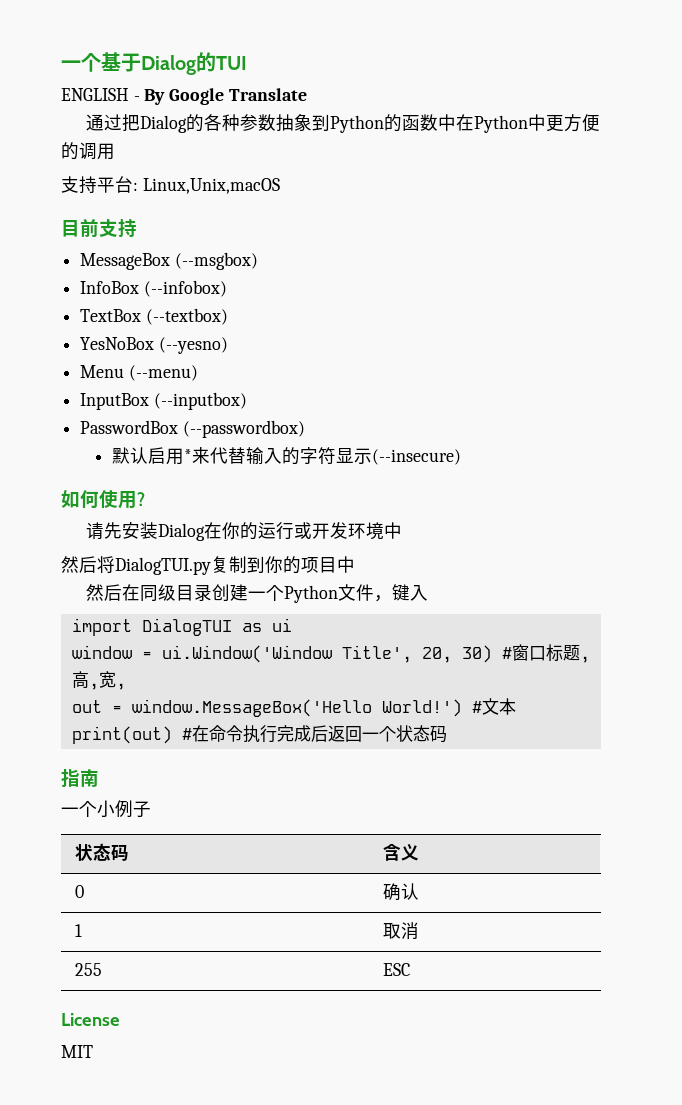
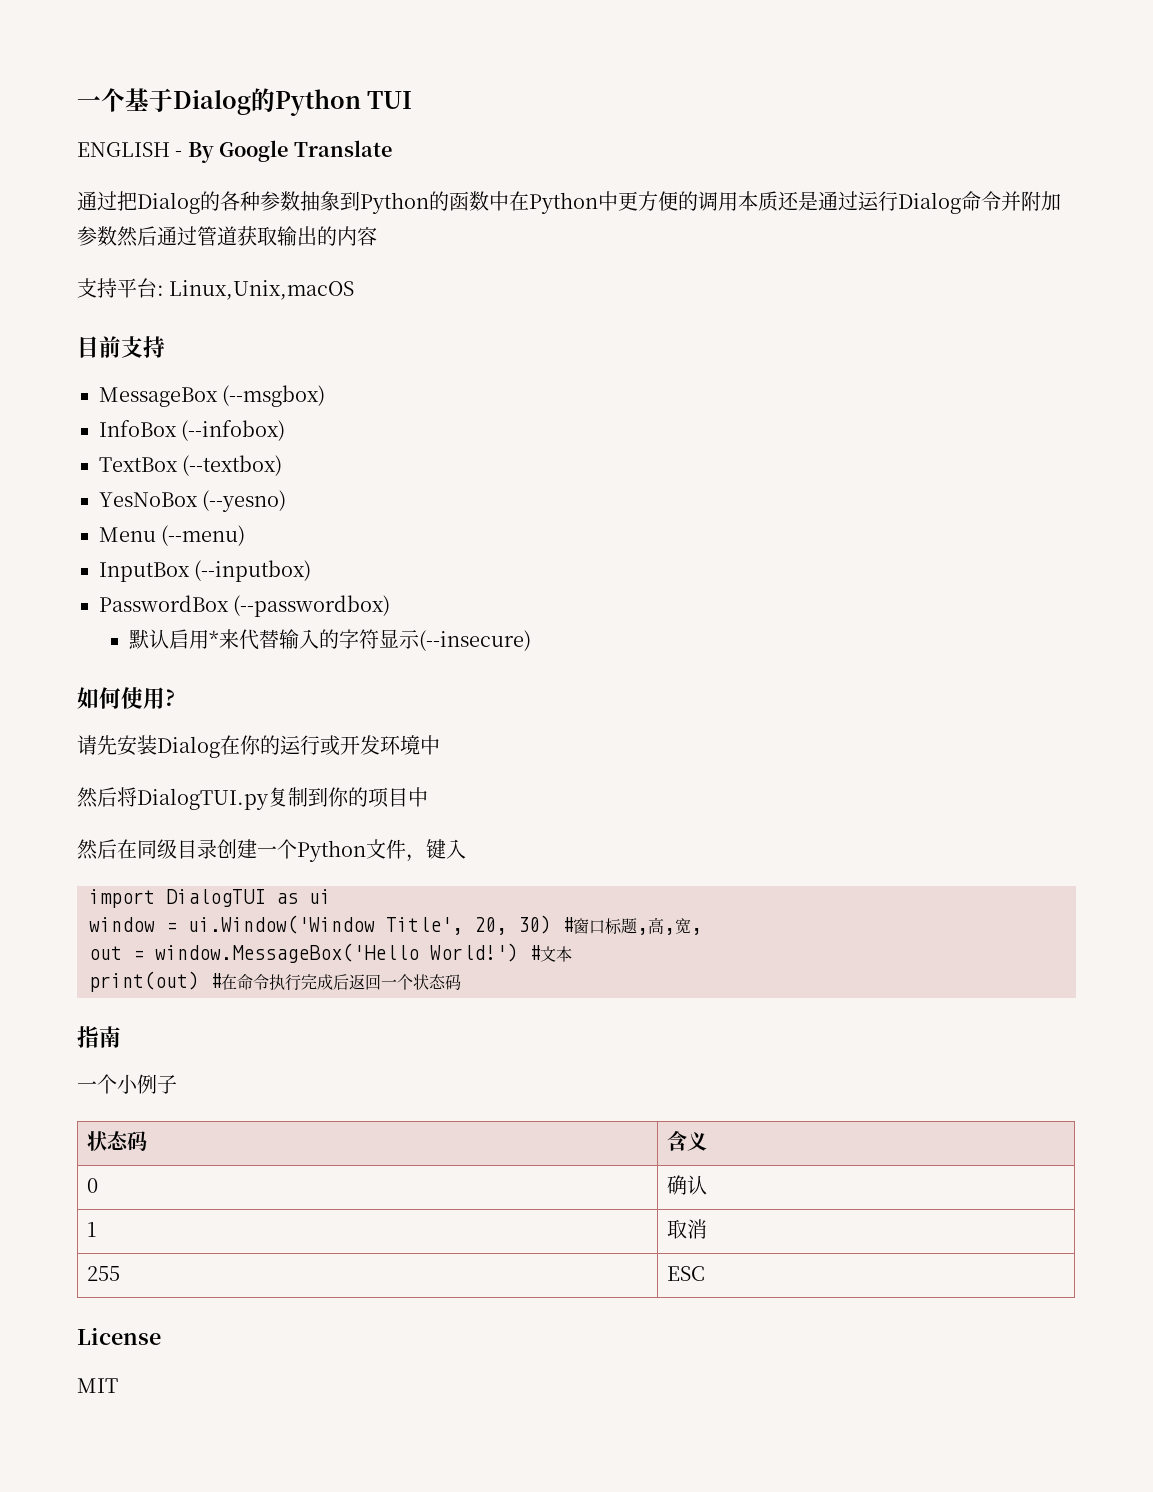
- 一个基于Dialog的TUI
+ 一个基于Dialog的Python TUI
- 通过把Dialog的各种参数抽象到Python的函数中在Python中更方便的调用
+ 通过把Dialog的各种参数抽象到Python的函数中在Python中更方便的调用本质还是通过运行Dialog命令并附加参数然后通过管道获取输出的内容

